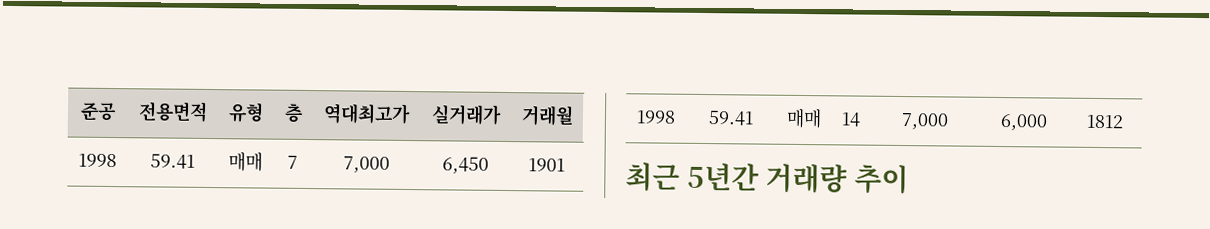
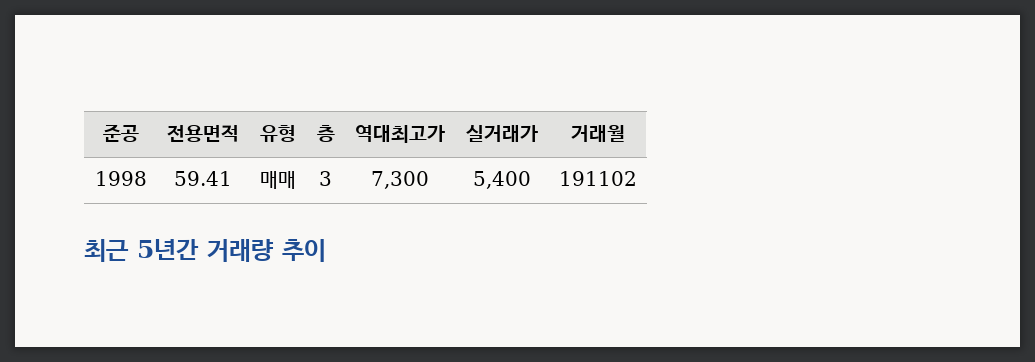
- 1998 | 59.41 | 매매 | 7 | 7,000 | 6,450 | 1901
- 1998 | 59.41 | 매매 | 14 | 7,000 | 6,000 | 1812
+ 1998 | 59.41 | 매매 | 3 | 7,300 | 5,400 | 191102

